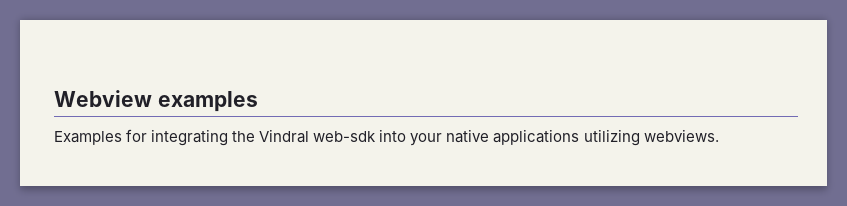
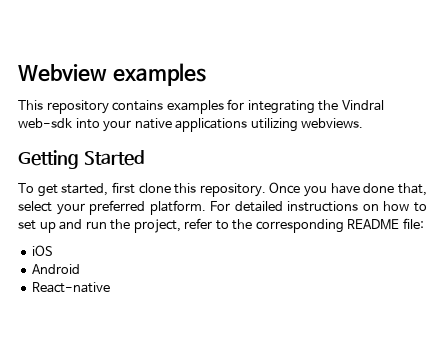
- Examples for integrating the Vindral web-sdk into your native applications utilizing webviews.
+ This repository contains examples for integrating the Vindral web-sdk into your native applications utilizing webviews.
+ Getting Started
+ To get started, first clone this repository. Once you have done that, select your preferred platform. For detailed instructions on how to set up and run the project, refer to the corresponding README file:
+ iOS
+ Android
+ React-native

